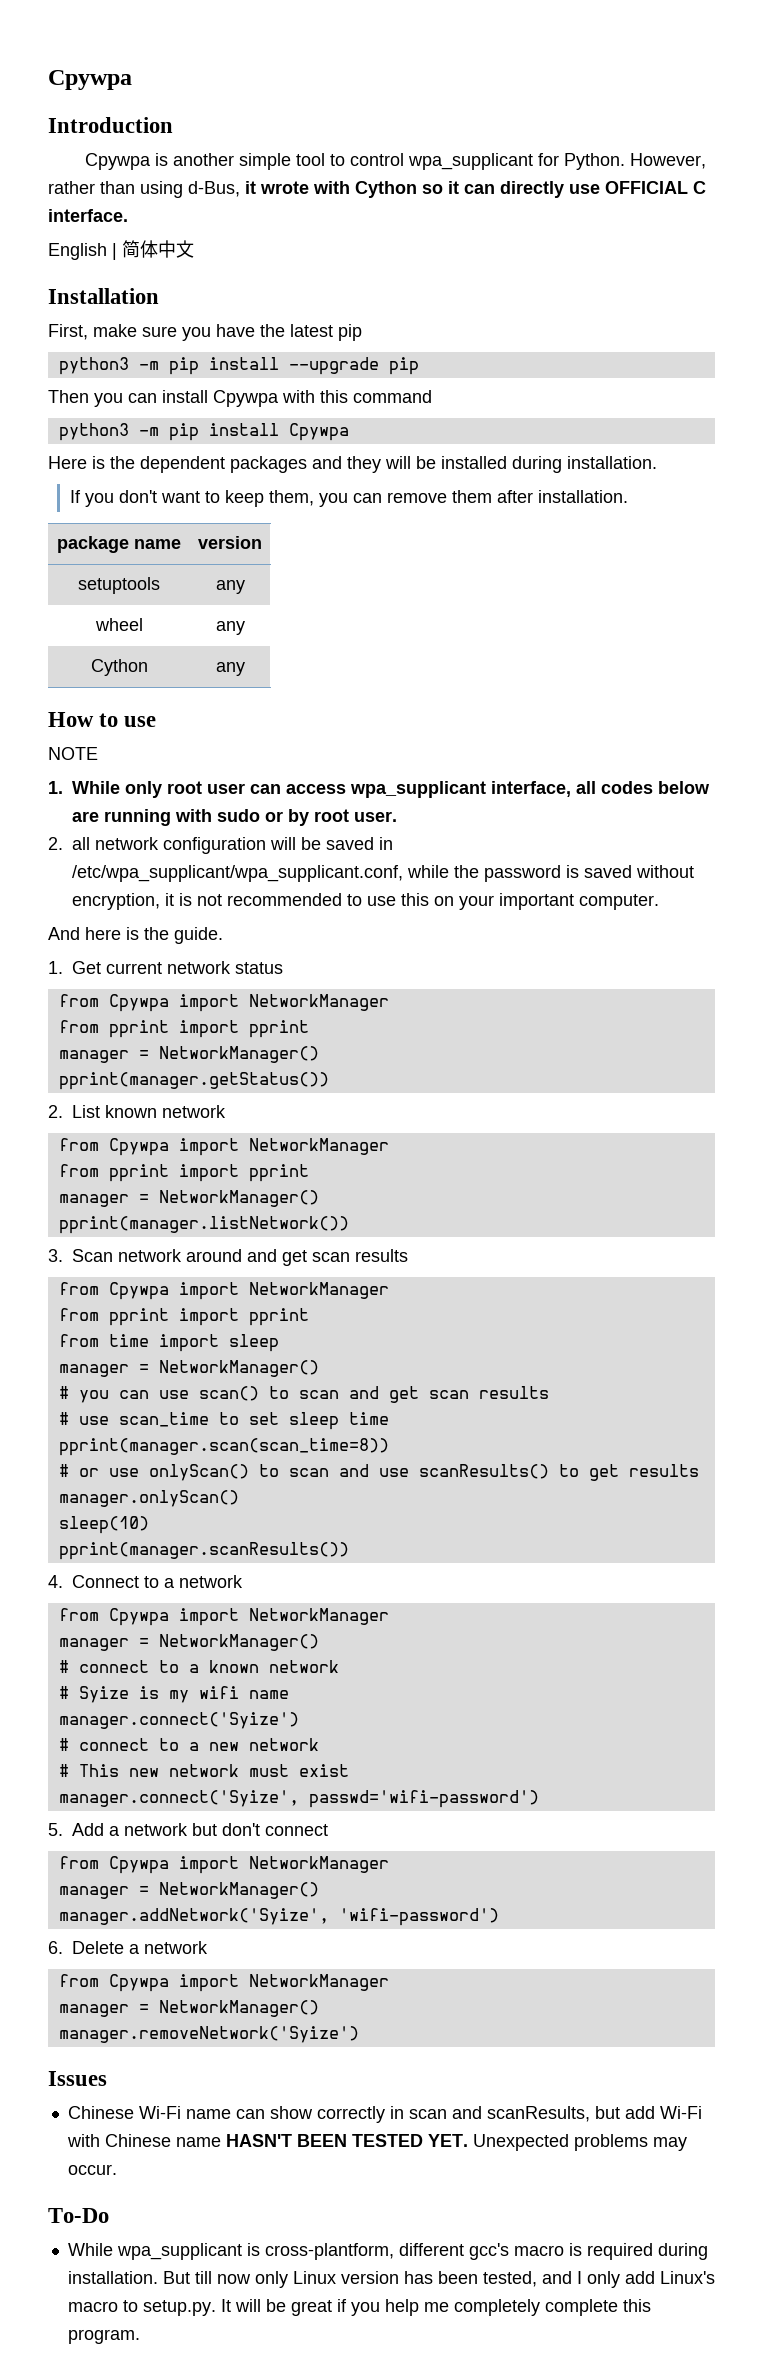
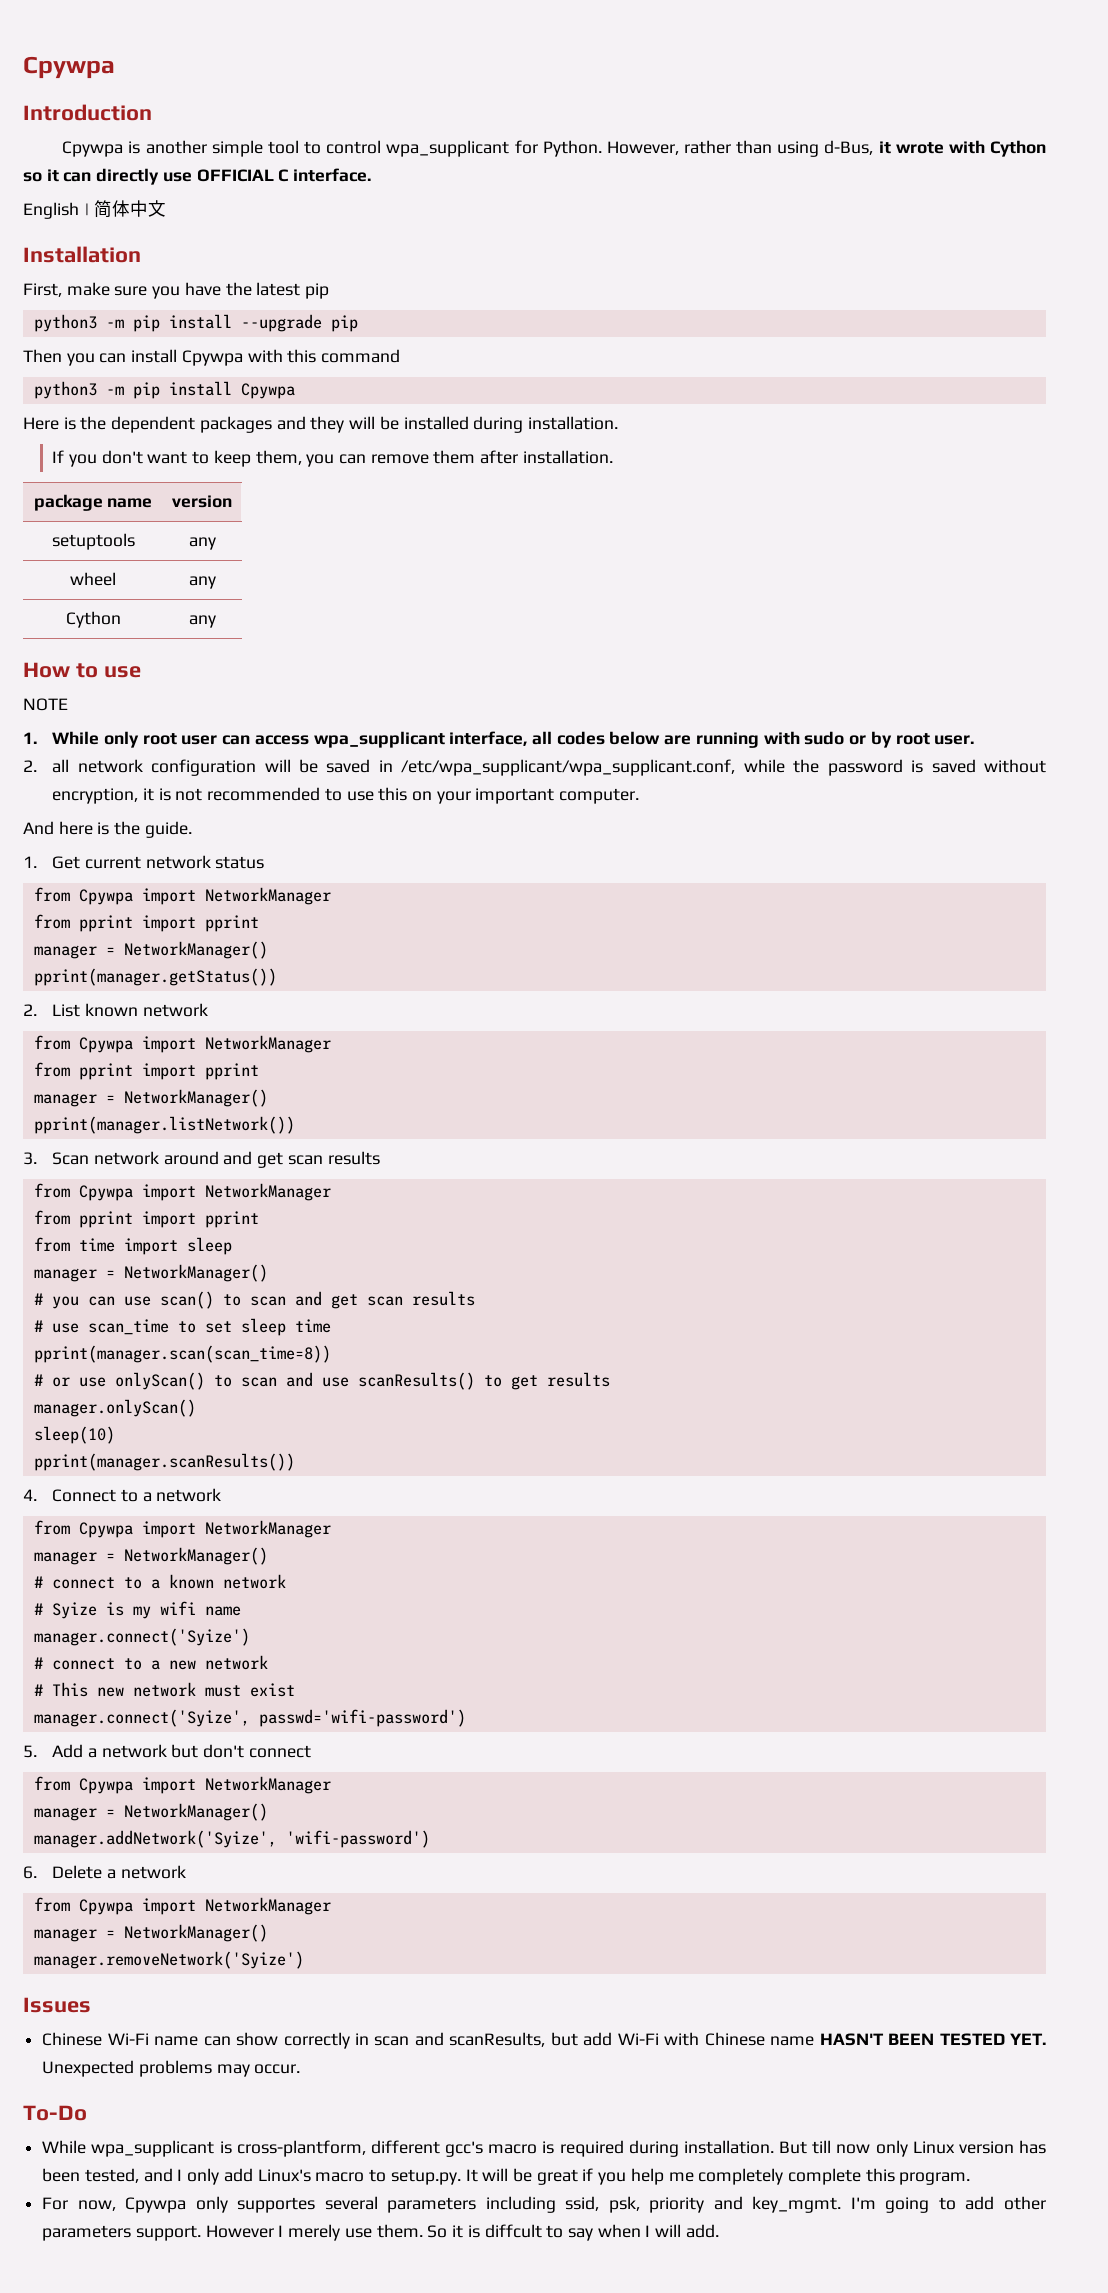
+ For now, Cpywpa only supportes several parameters including ssid, psk, priority and key_mgmt. I'm going to add other parameters support. However I merely use them. So it is diffcult to say when I will add.

